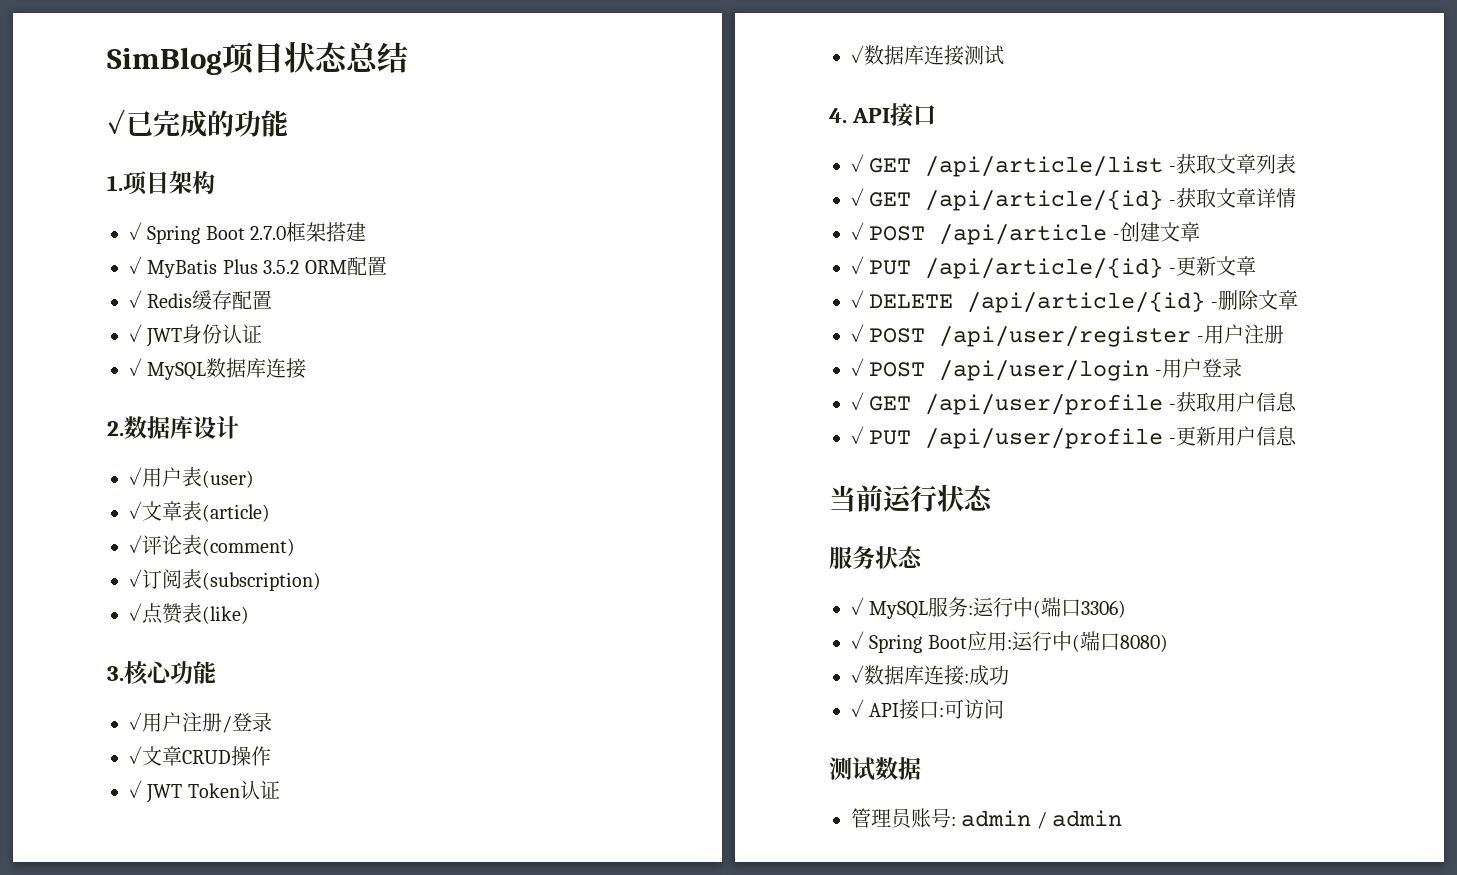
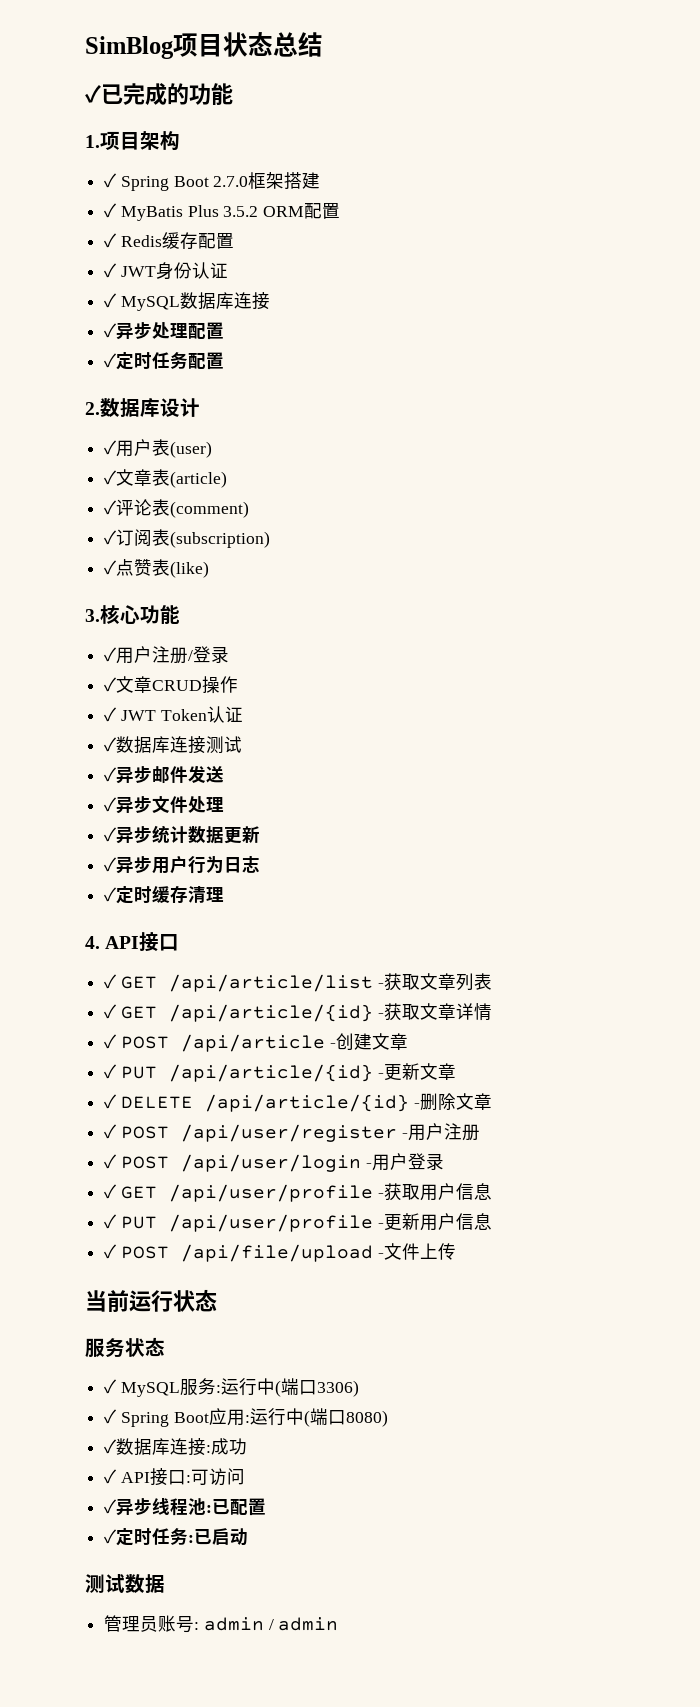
+ ✓异步处理配置
+ ✓定时任务配置
+ ✓异步邮件发送
+ ✓异步文件处理
+ ✓异步统计数据更新
+ ✓异步用户行为日志
+ ✓定时缓存清理
+ ✓ POST /api/file/upload -文件上传
+ ✓异步线程池:已配置
+ ✓定时任务:已启动

